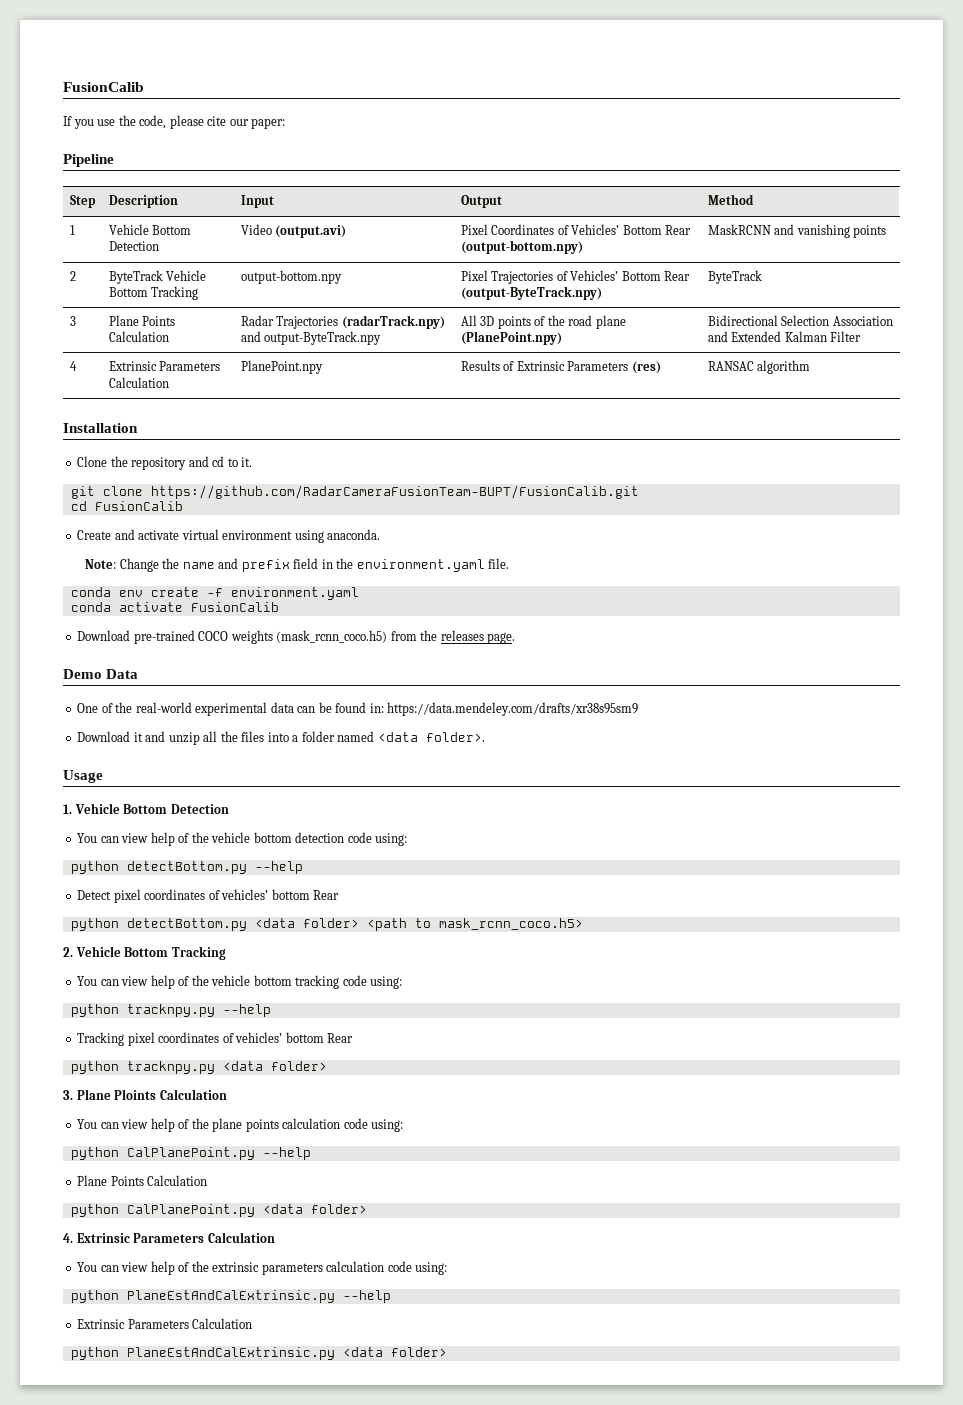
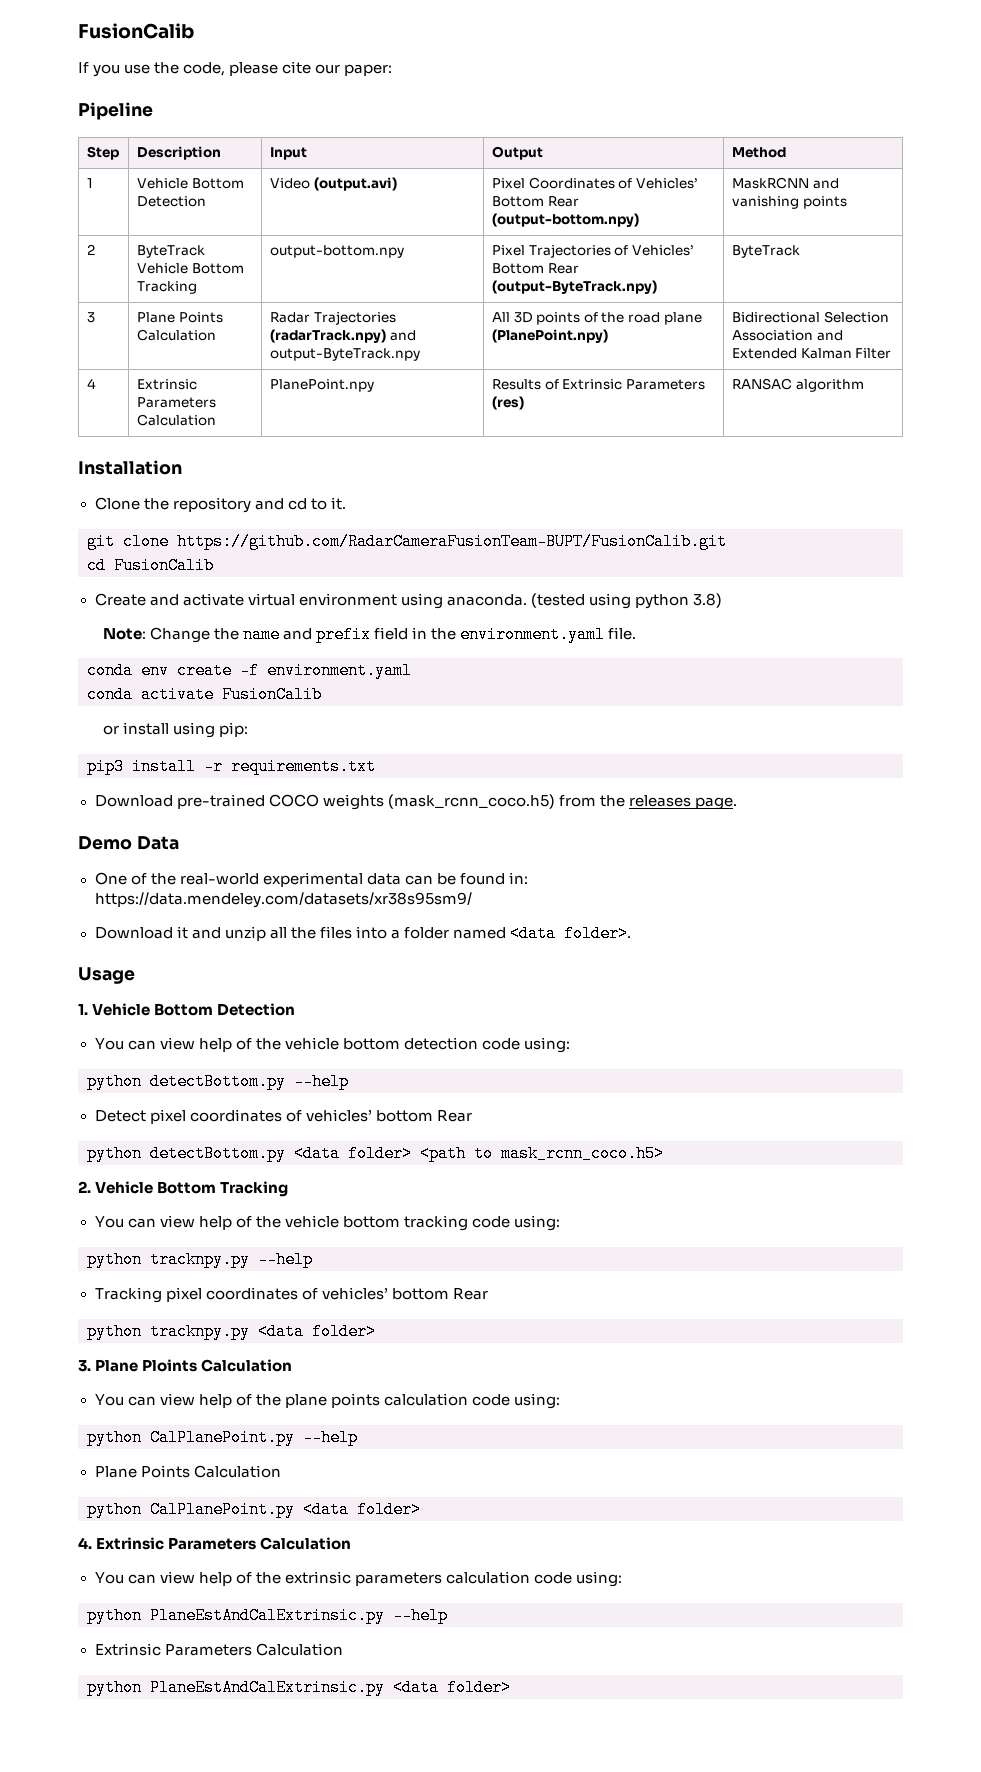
+ (tested using python 3.8)
+ or install using pip:
+ pip3 install -r requirements.txt
- One of the real-world experimental data can be found in: https://data.mendeley.com/drafts/xr38s95sm9
+ One of the real-world experimental data can be found in: https://data.mendeley.com/datasets/xr38s95sm9/

